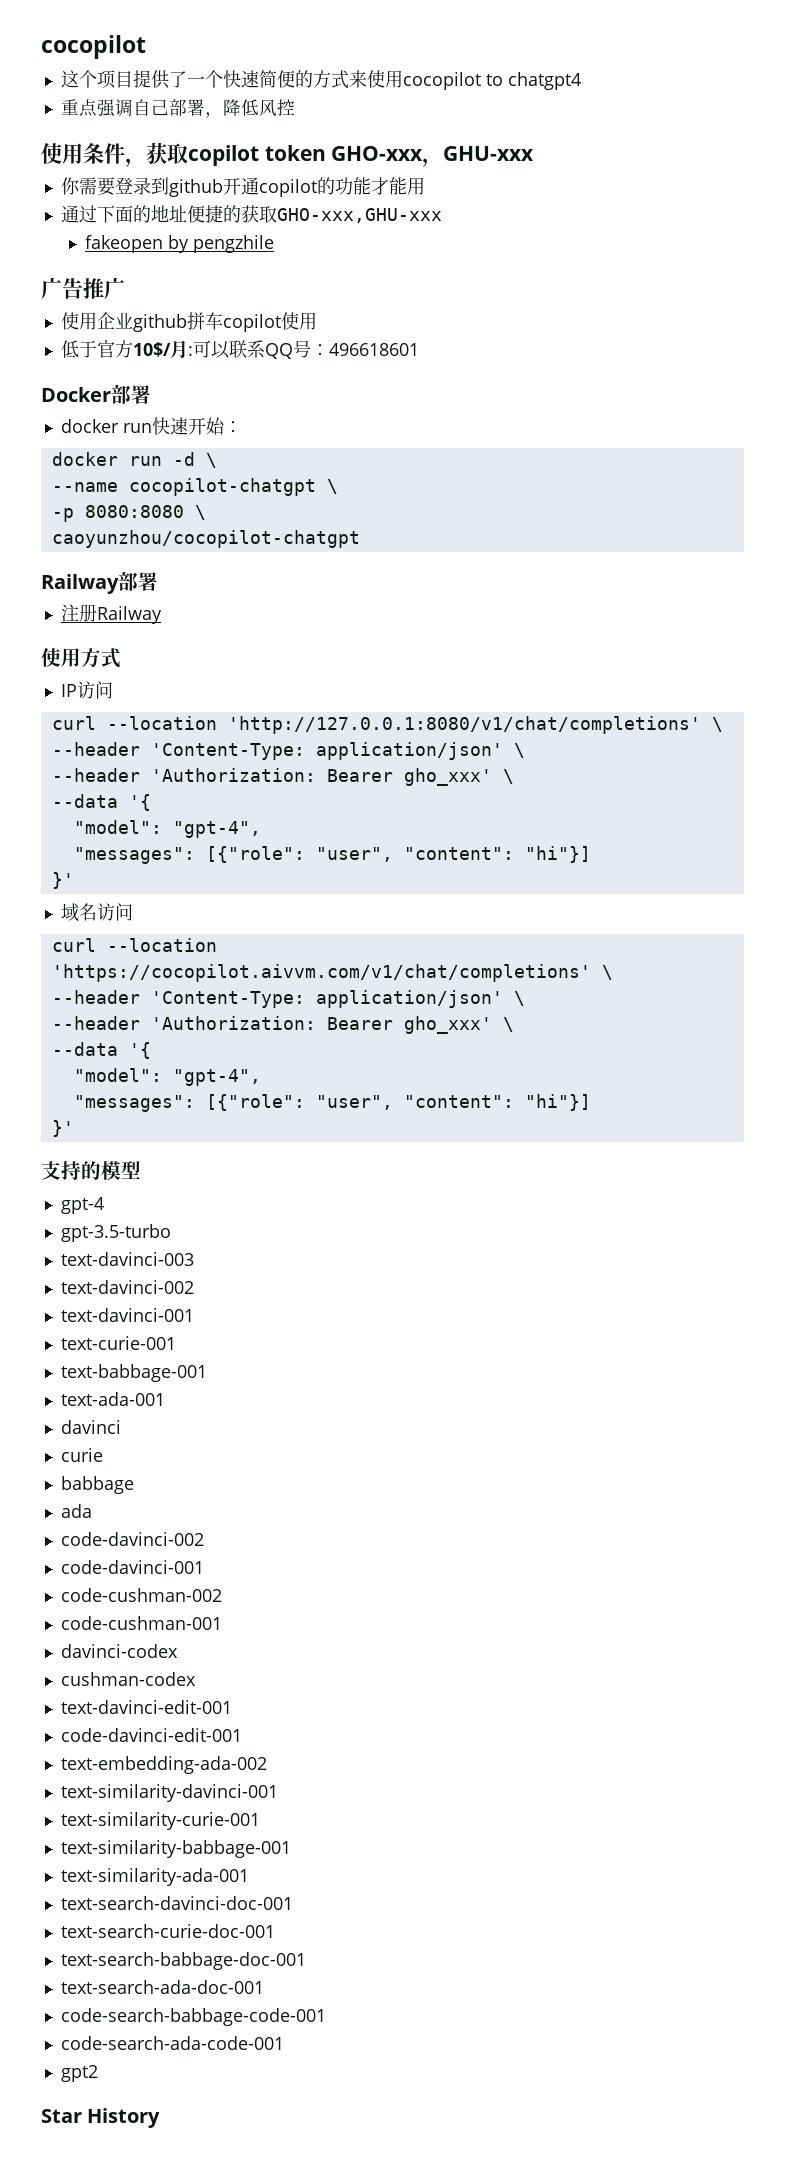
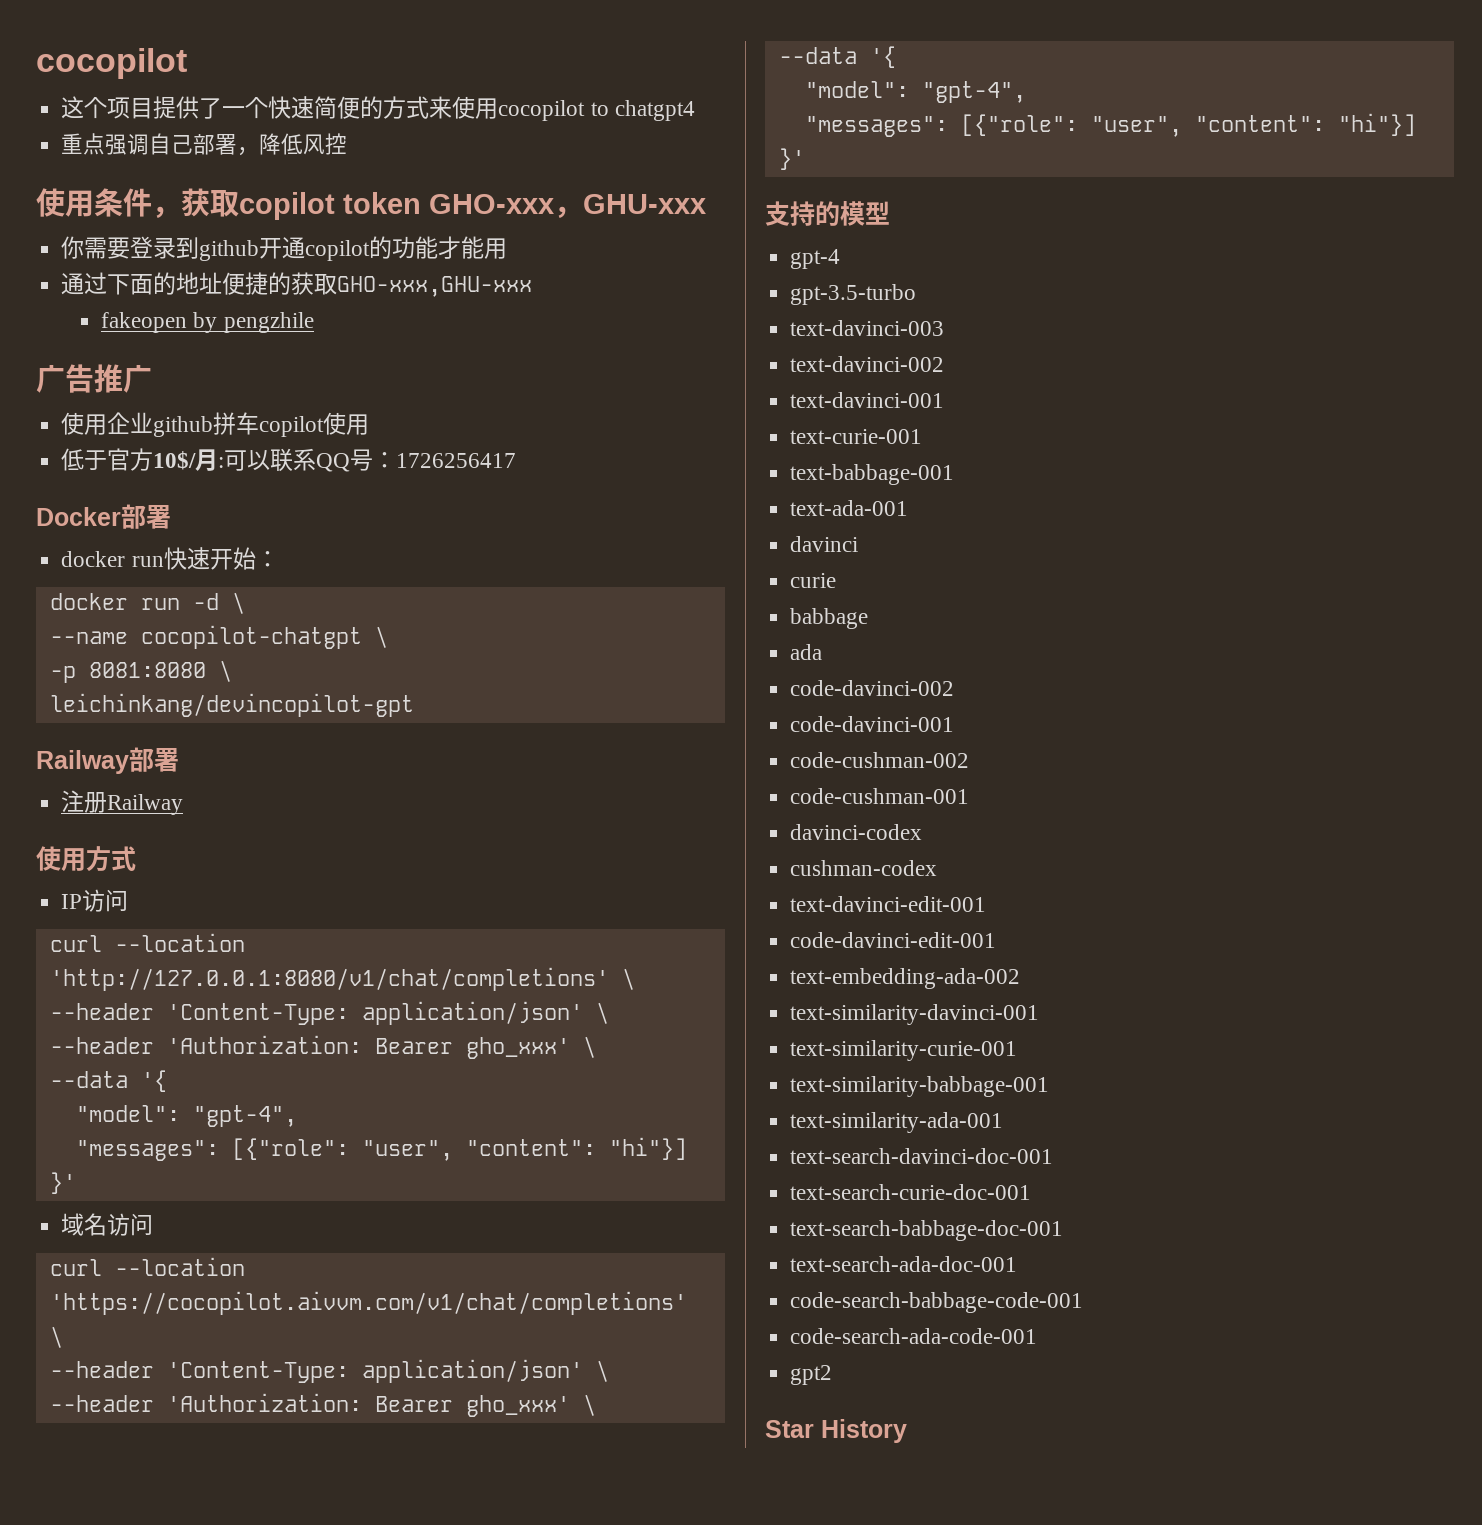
- 低于官方10$/月:可以联系QQ号：496618601
+ 低于官方10$/月:可以联系QQ号：1726256417
- -p 8080:8080 \
- caoyunzhou/cocopilot-chatgpt
+ -p 8081:8080 \
+ leichinkang/devincopilot-gpt

